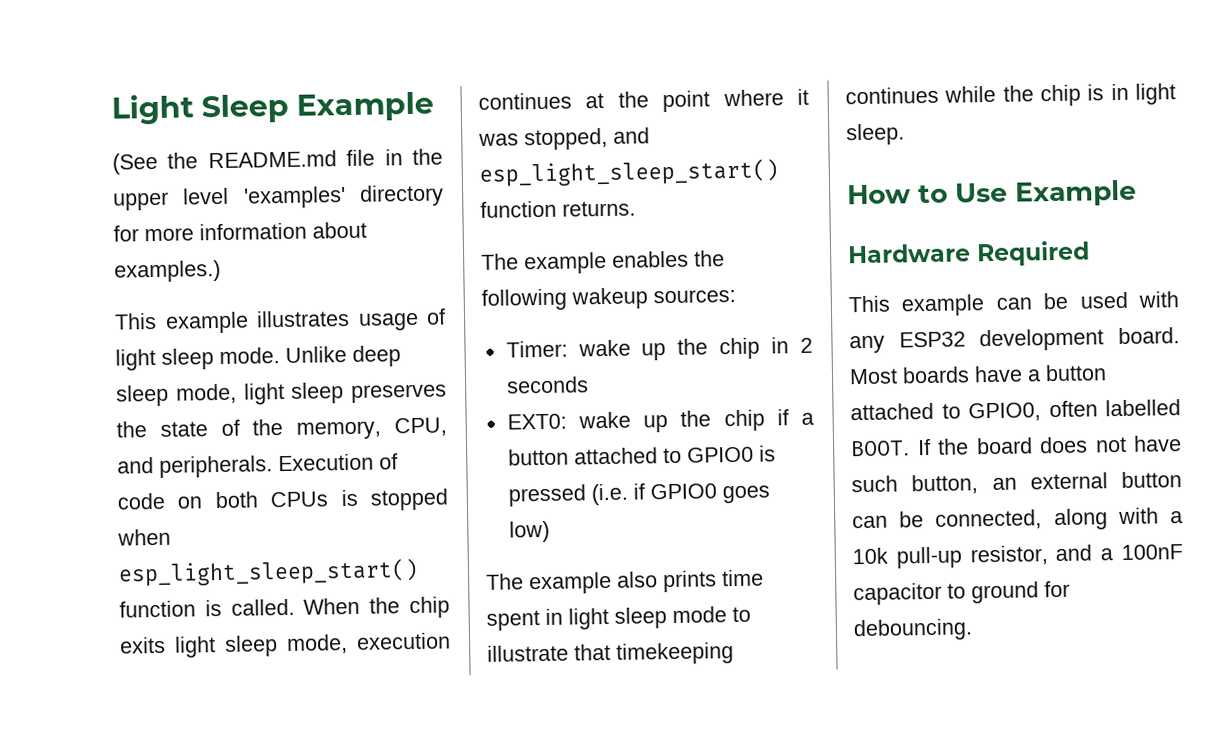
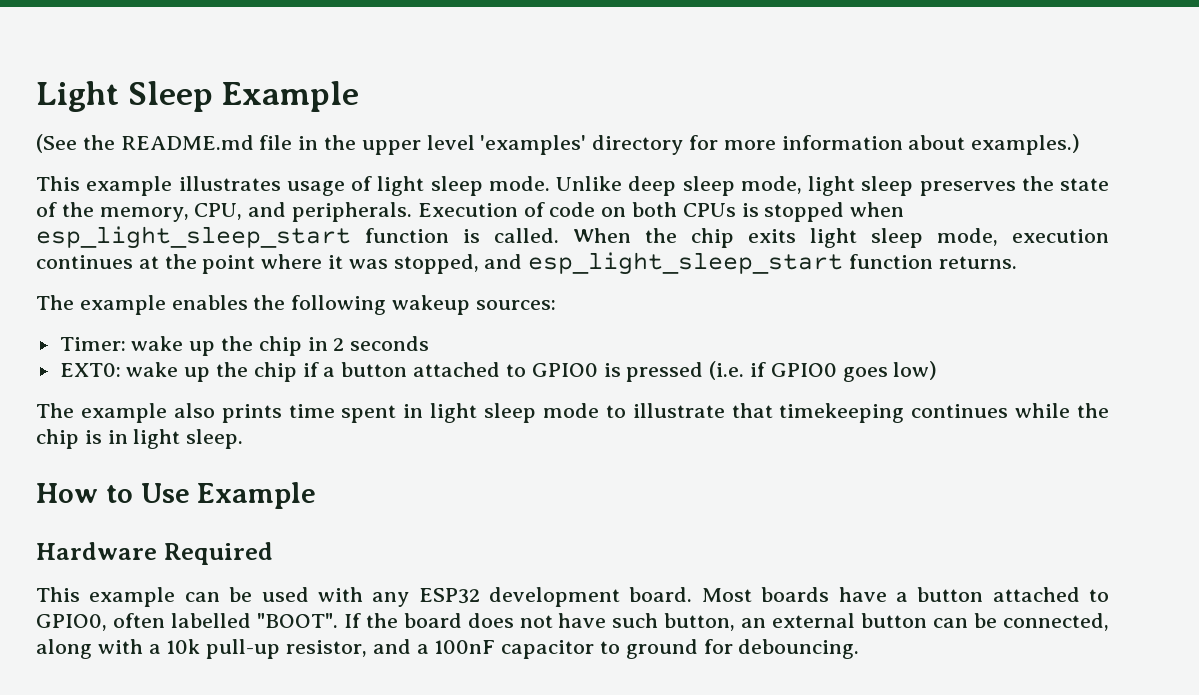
- Execution of code on both CPUs is stopped when esp_light_sleep_start() function is called.
+ Execution of code on both CPUs is stopped when esp_light_sleep_start function is called.
- When the chip exits light sleep mode, execution continues at the point where it was stopped, and esp_light_sleep_start() function returns.
+ When the chip exits light sleep mode, execution continues at the point where it was stopped, and esp_light_sleep_start function returns.
- Most boards have a button attached to GPIO0, often labelled BOOT.
+ Most boards have a button attached to GPIO0, often labelled "BOOT".

